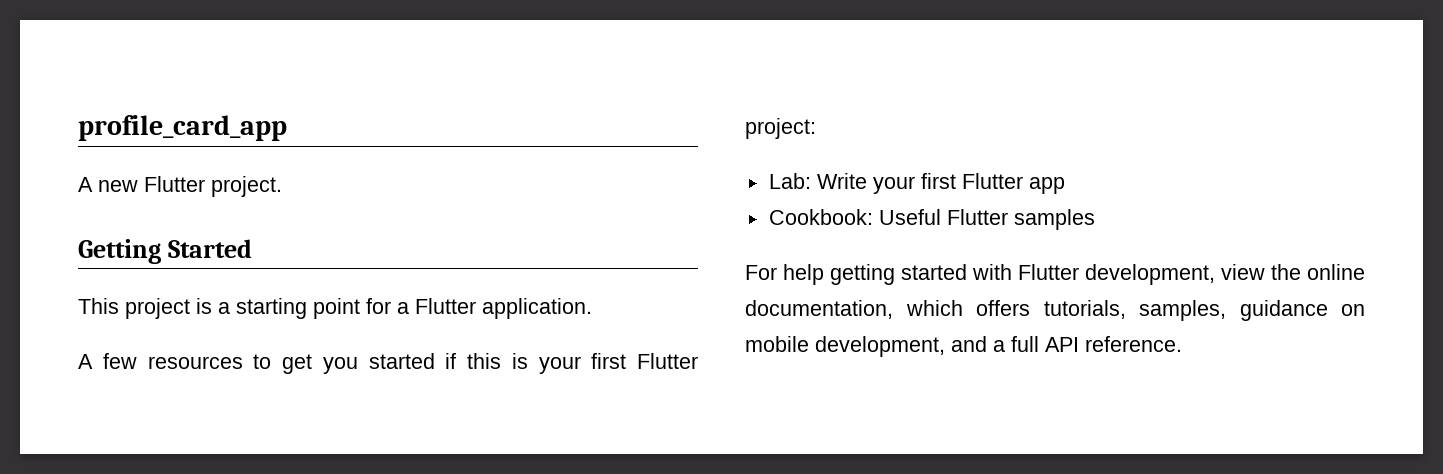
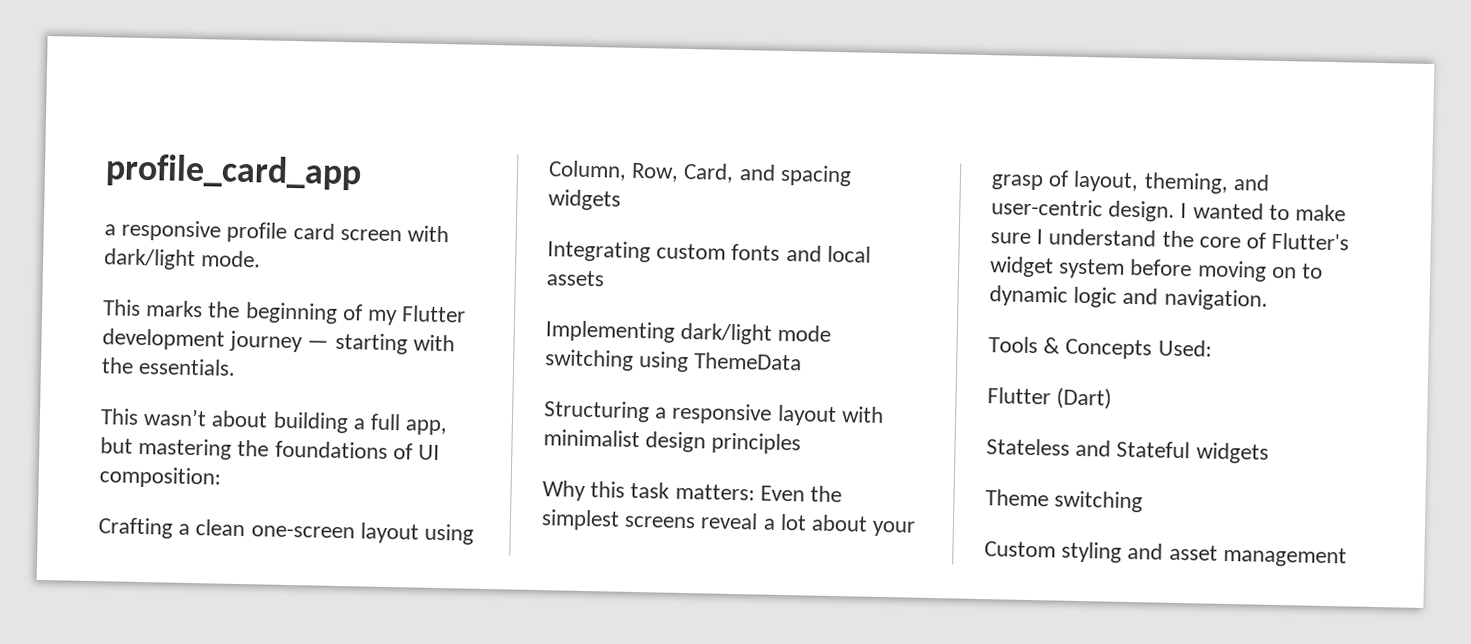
- A new Flutter project.
- Getting Started
- This project is a starting point for a Flutter application.
- A few resources to get you started if this is your first Flutter project:
- Lab: Write your first Flutter app
- Cookbook: Useful Flutter samples
- For help getting started with Flutter development, view the online documentation, which offers tutorials, samples, guidance on mobile development, and a full API reference.
+ a responsive profile card screen with dark/light mode.
+ This marks the beginning of my Flutter development journey — starting with the essentials.
+ This wasn’t about building a full app, but mastering the foundations of UI composition:
+ Crafting a clean one-screen layout using Column, Row, Card, and spacing widgets
+ Integrating custom fonts and local assets
+ Implementing dark/light mode switching using ThemeData
+ Structuring a responsive layout with minimalist design principles
+ Why this task matters: Even the simplest screens reveal a lot about your grasp of layout, theming, and user-centric design. I wanted to make sure I understand the core of Flutter's widget system before moving on to dynamic logic and navigation.
+ Tools & Concepts Used:
+ Flutter (Dart)
+ Stateless and Stateful widgets
+ Theme switching
+ Custom styling and asset management

